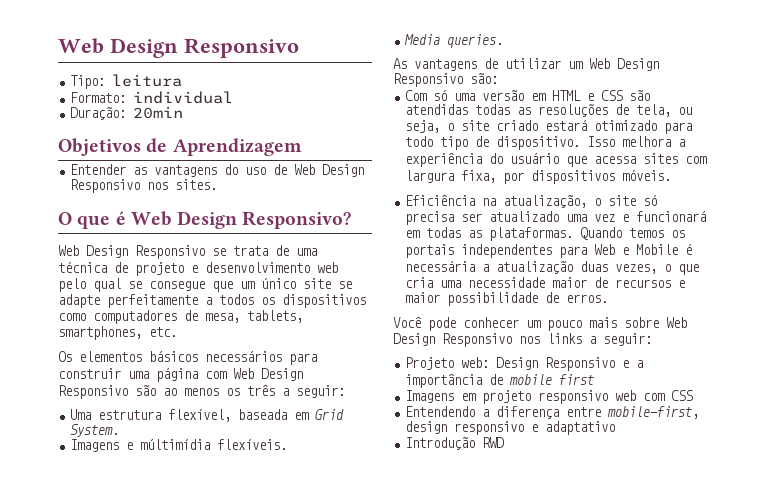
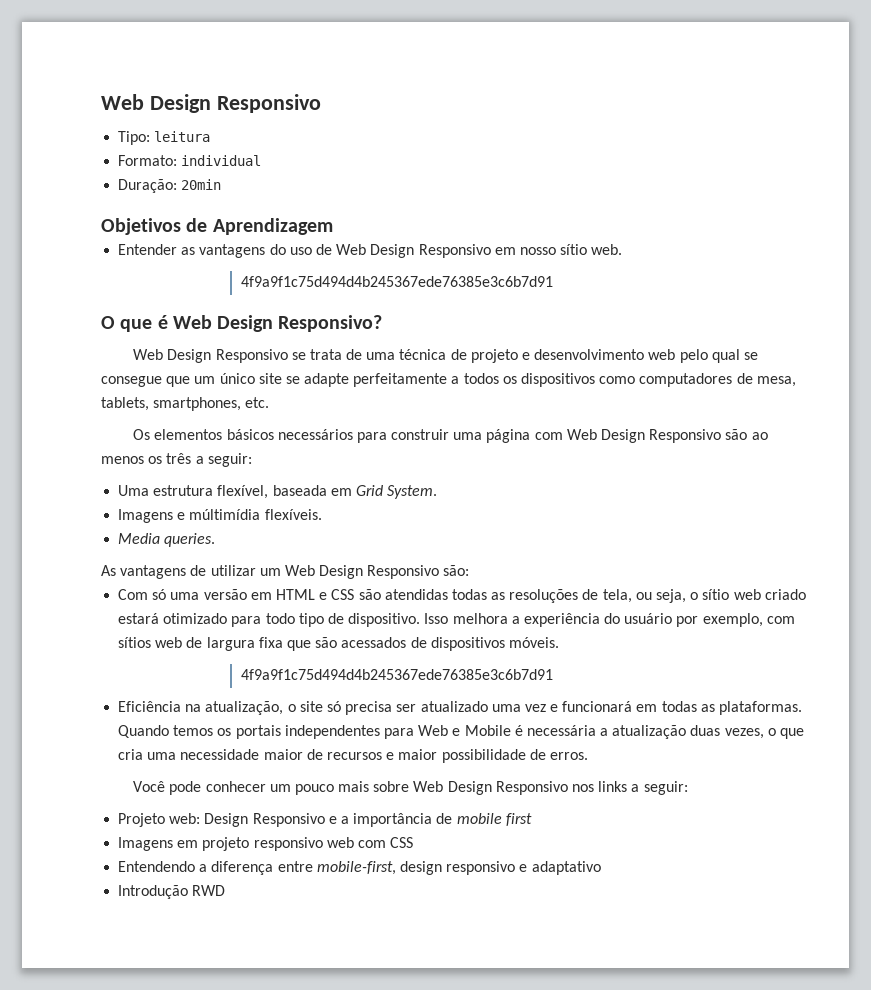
- Entender as vantagens do uso de Web Design Responsivo nos sites.
+ Entender as vantagens do uso de Web Design Responsivo em nosso sítio web.
+ 4f9a9f1c75d494d4b245367ede76385e3c6b7d91
- Com só uma versão em HTML e CSS são atendidas todas as resoluções de tela, ou seja, o site criado estará otimizado para todo tipo de dispositivo.
+ Com só uma versão em HTML e CSS são atendidas todas as resoluções de tela, ou seja, o sítio web criado estará otimizado para todo tipo de dispositivo.
- Isso melhora a experiência do usuário que acessa sites com largura fixa, por dispositivos móveis.
+ Isso melhora a experiência do usuário por exemplo, com sítios web de largura fixa que são acessados de dispositivos móveis.
+ 4f9a9f1c75d494d4b245367ede76385e3c6b7d91

